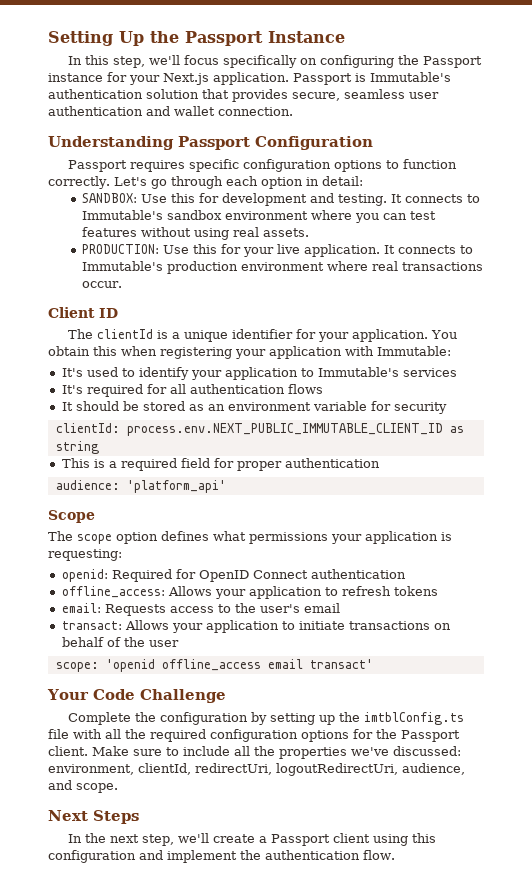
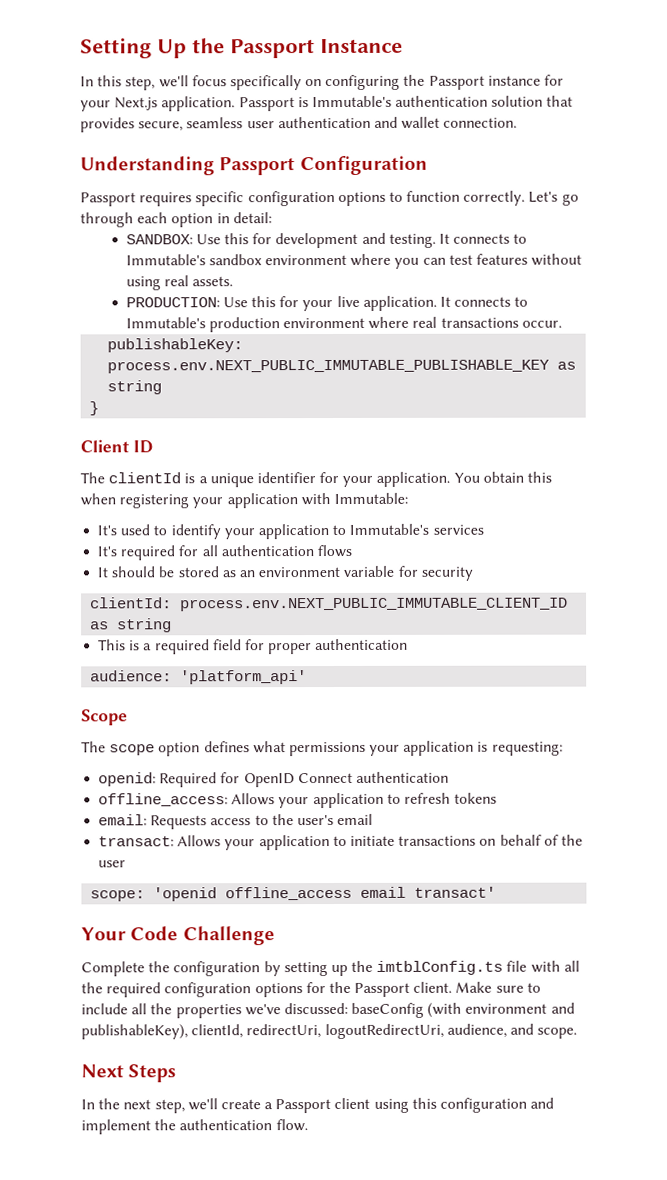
+ publishableKey: process.env.NEXT_PUBLIC_IMMUTABLE_PUBLISHABLE_KEY as string
+ }
- Make sure to include all the properties we've discussed: environment, clientId, redirectUri, logoutRedirectUri, audience, and scope.
+ Make sure to include all the properties we've discussed: baseConfig (with environment and publishableKey), clientId, redirectUri, logoutRedirectUri, audience, and scope.

